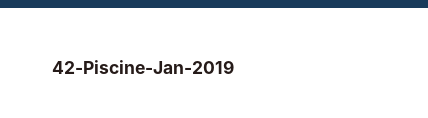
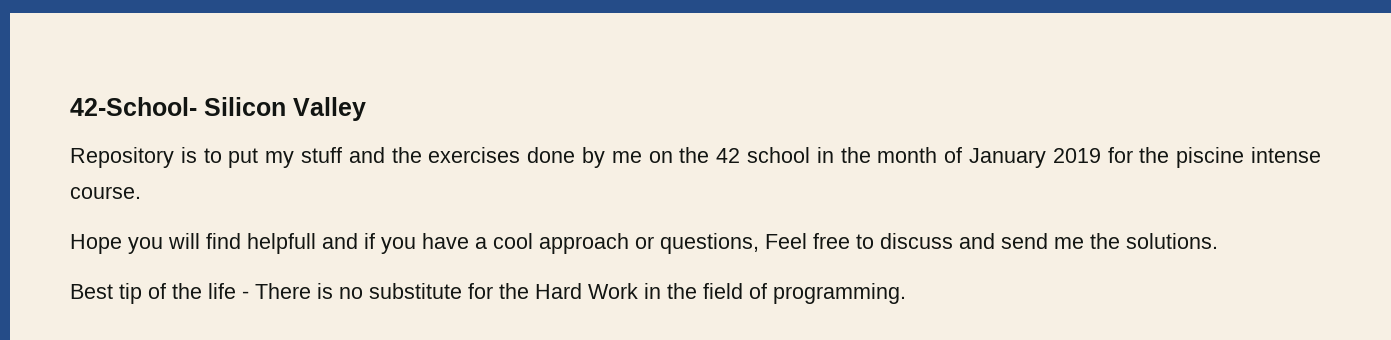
- 42-Piscine-Jan-2019
+ 42-School- Silicon Valley
+ Repository is to put my stuff and the exercises done by me on the 42 school in the month of January 2019 for the piscine intense course.
+ Hope you will find helpfull and if you have a cool approach or questions, Feel free to discuss and send me the solutions.
+ Best tip of the life - There is no substitute for the Hard Work in the field of programming.

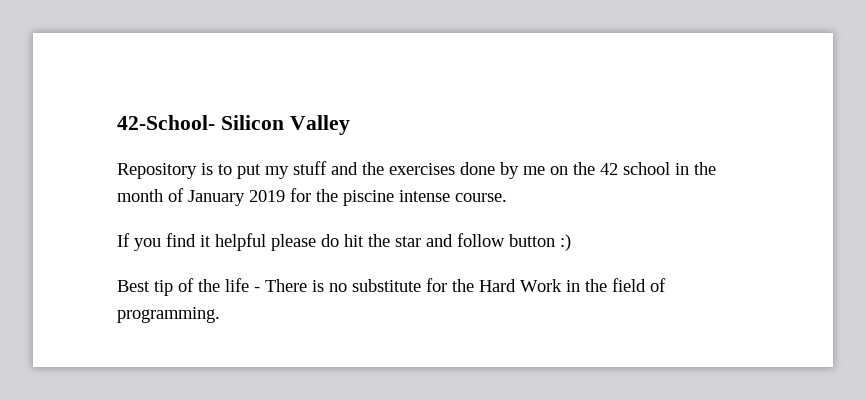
- Hope you will find helpfull and if you have a cool approach or questions, Feel free to discuss and send me the solutions.
+ If you find it helpful please do hit the star and follow button :)

